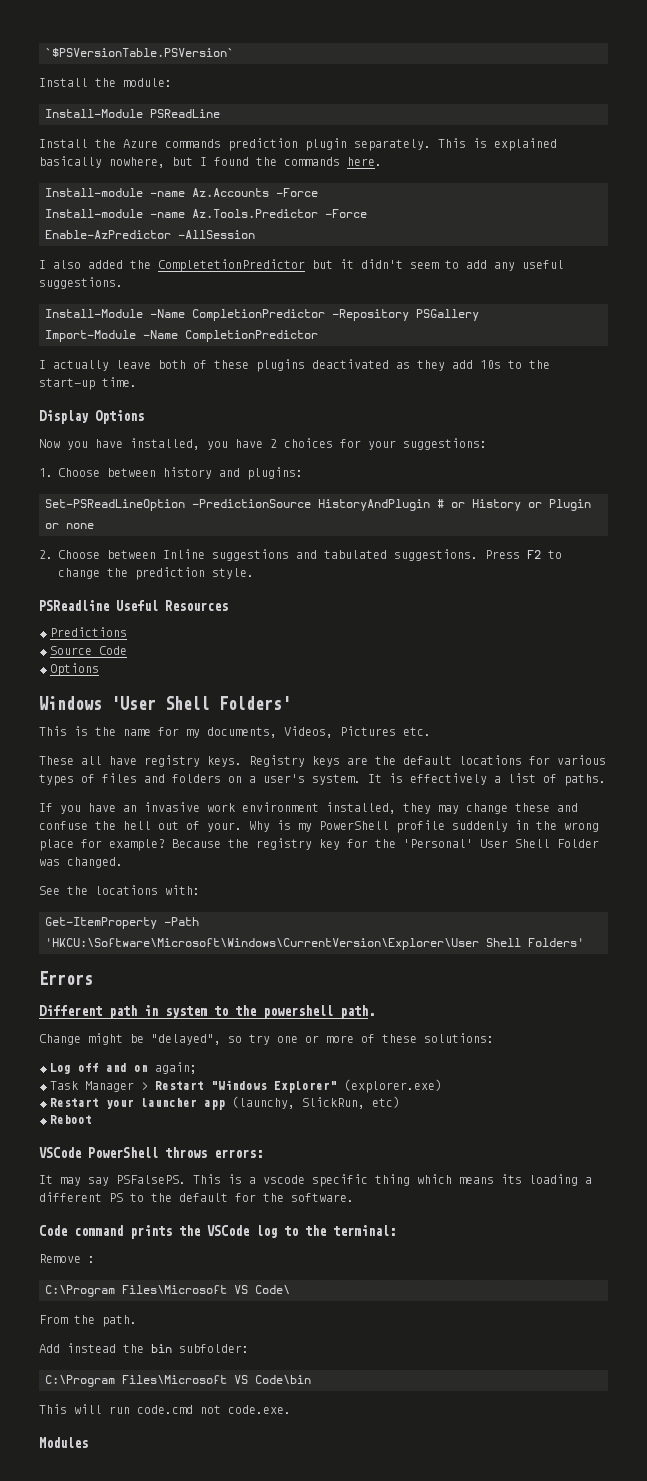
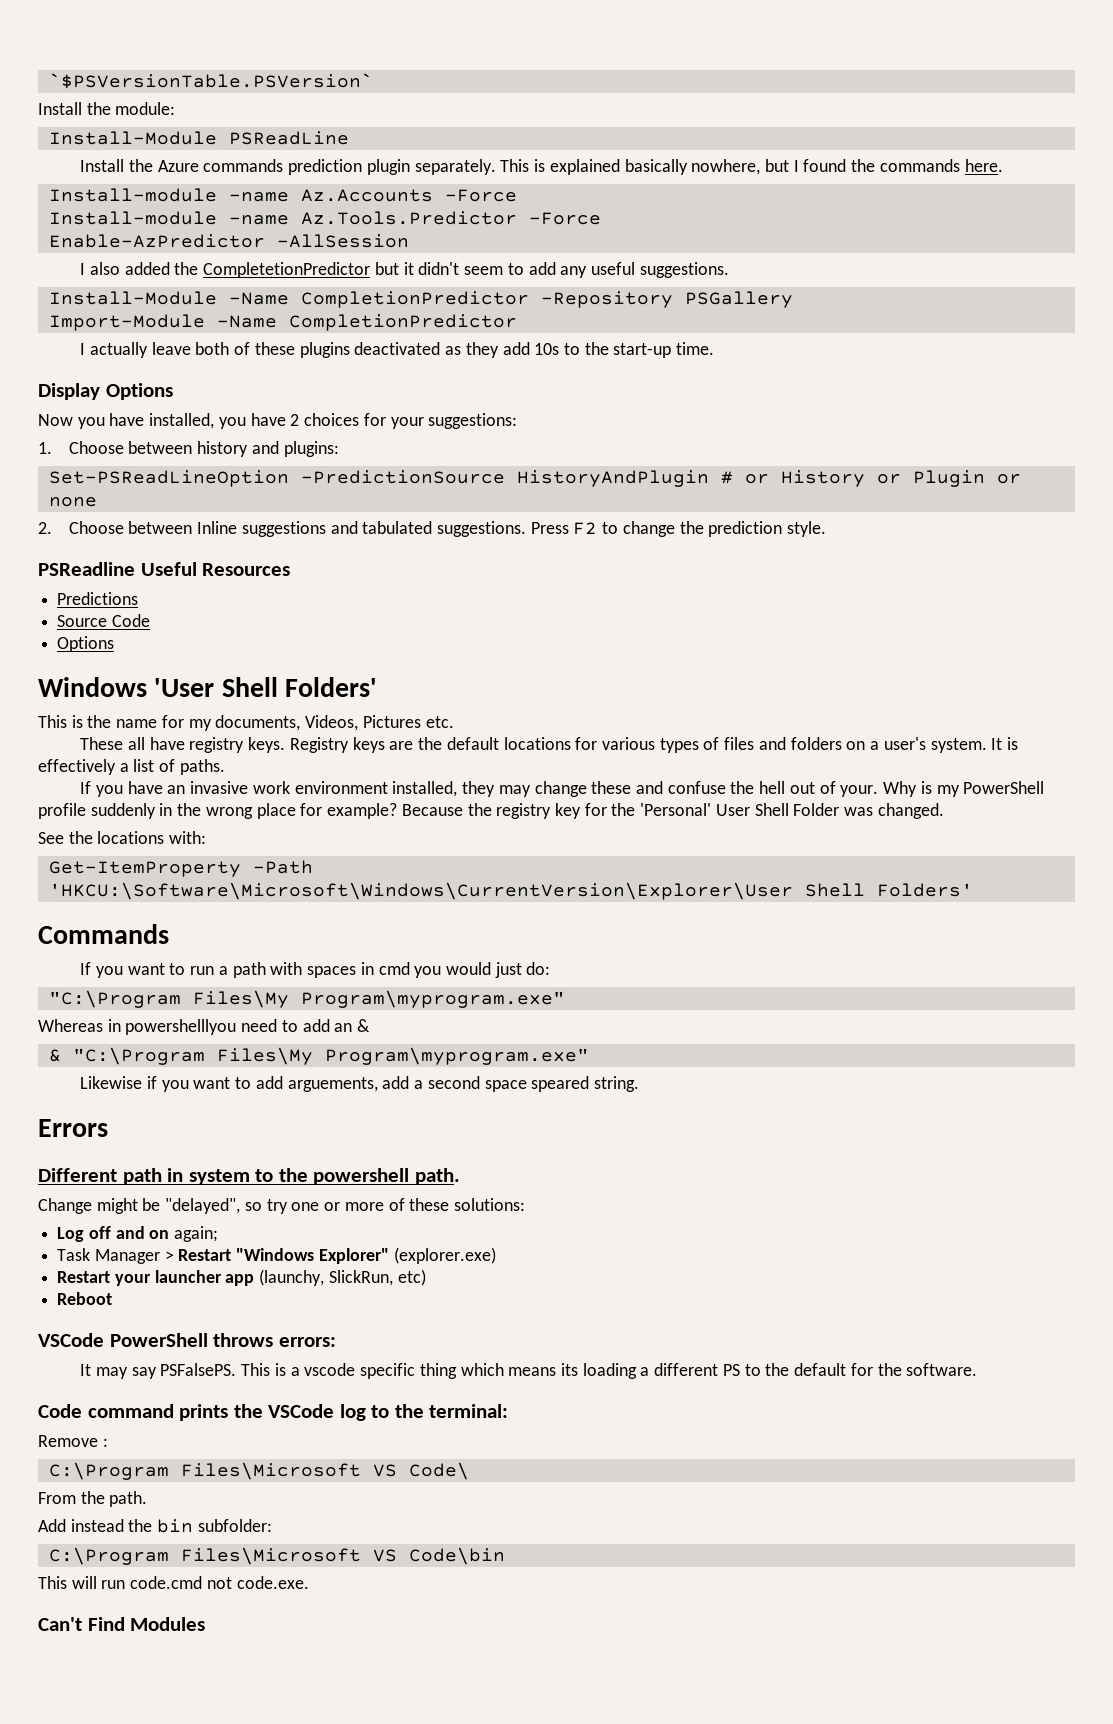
+ Commands
+ If you want to run a path with spaces in cmd you would just do:
+ "C:\Program Files\My Program\myprogram.exe"
+ Whereas in powershelllyou need to add an &
+ & "C:\Program Files\My Program\myprogram.exe"
+ Likewise if you want to add arguements, add a second space speared string.
- Modules
+ Can't Find Modules

